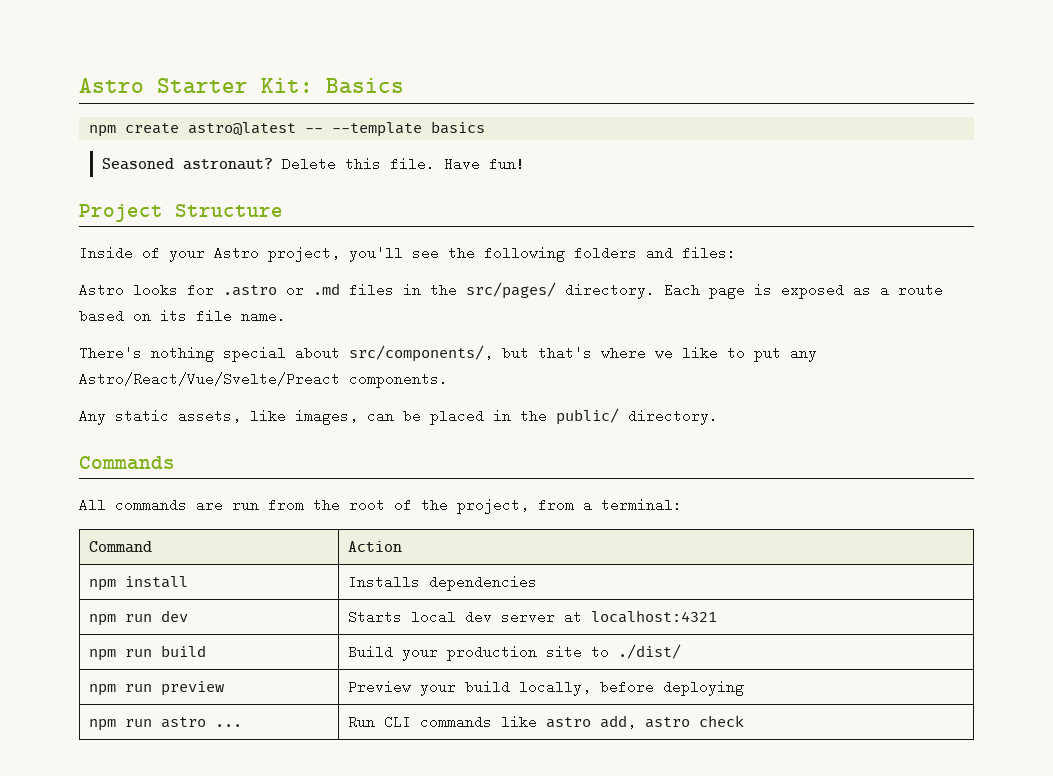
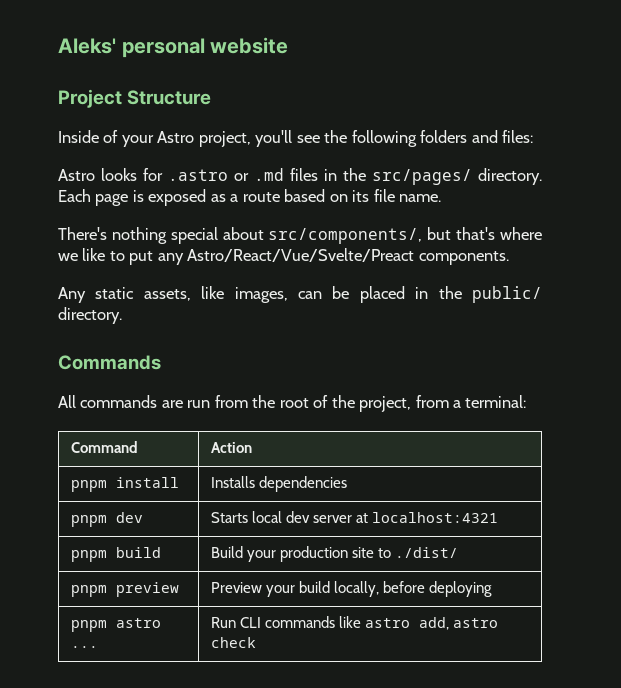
- Astro Starter Kit: Basics
- npm create astro@latest -- --template basics
- Seasoned astronaut? Delete this file. Have fun!
+ Aleks' personal website
- npm install | Installs dependencies
+ pnpm install | Installs dependencies
- npm run dev | Starts local dev server at localhost:4321
+ pnpm dev | Starts local dev server at localhost:4321
- npm run build | Build your production site to ./dist/
+ pnpm build | Build your production site to ./dist/
- npm run preview | Preview your build locally, before deploying
+ pnpm preview | Preview your build locally, before deploying
- npm run astro ... | Run CLI commands like astro add, astro check
+ pnpm astro ... | Run CLI commands like astro add, astro check

